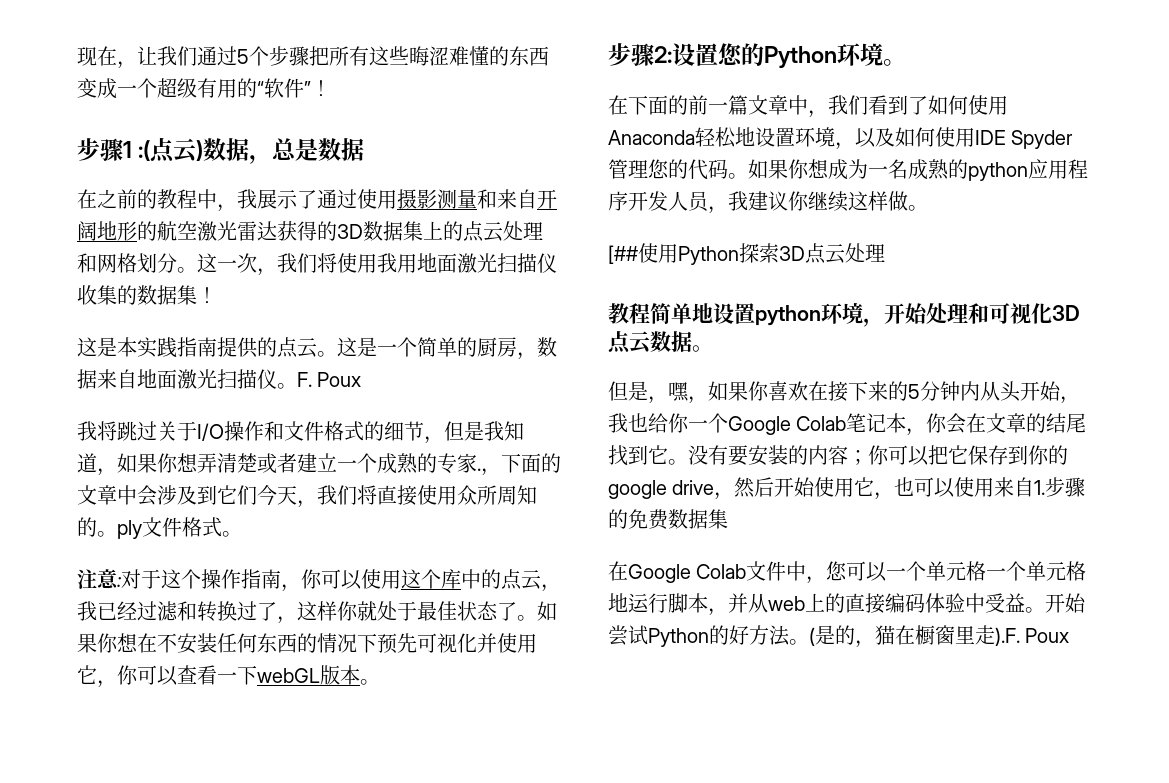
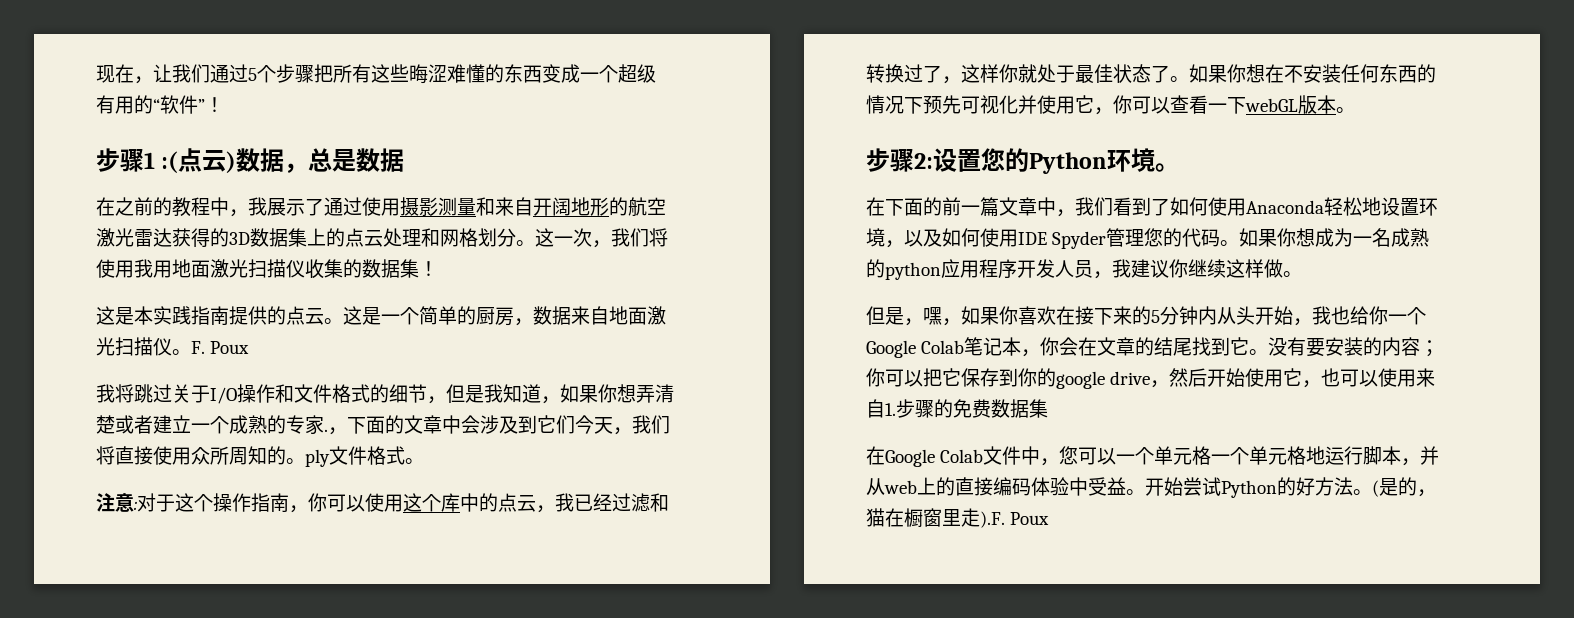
- [##使用Python探索3D点云处理
- 教程简单地设置python环境，开始处理和可视化3D点云数据。

